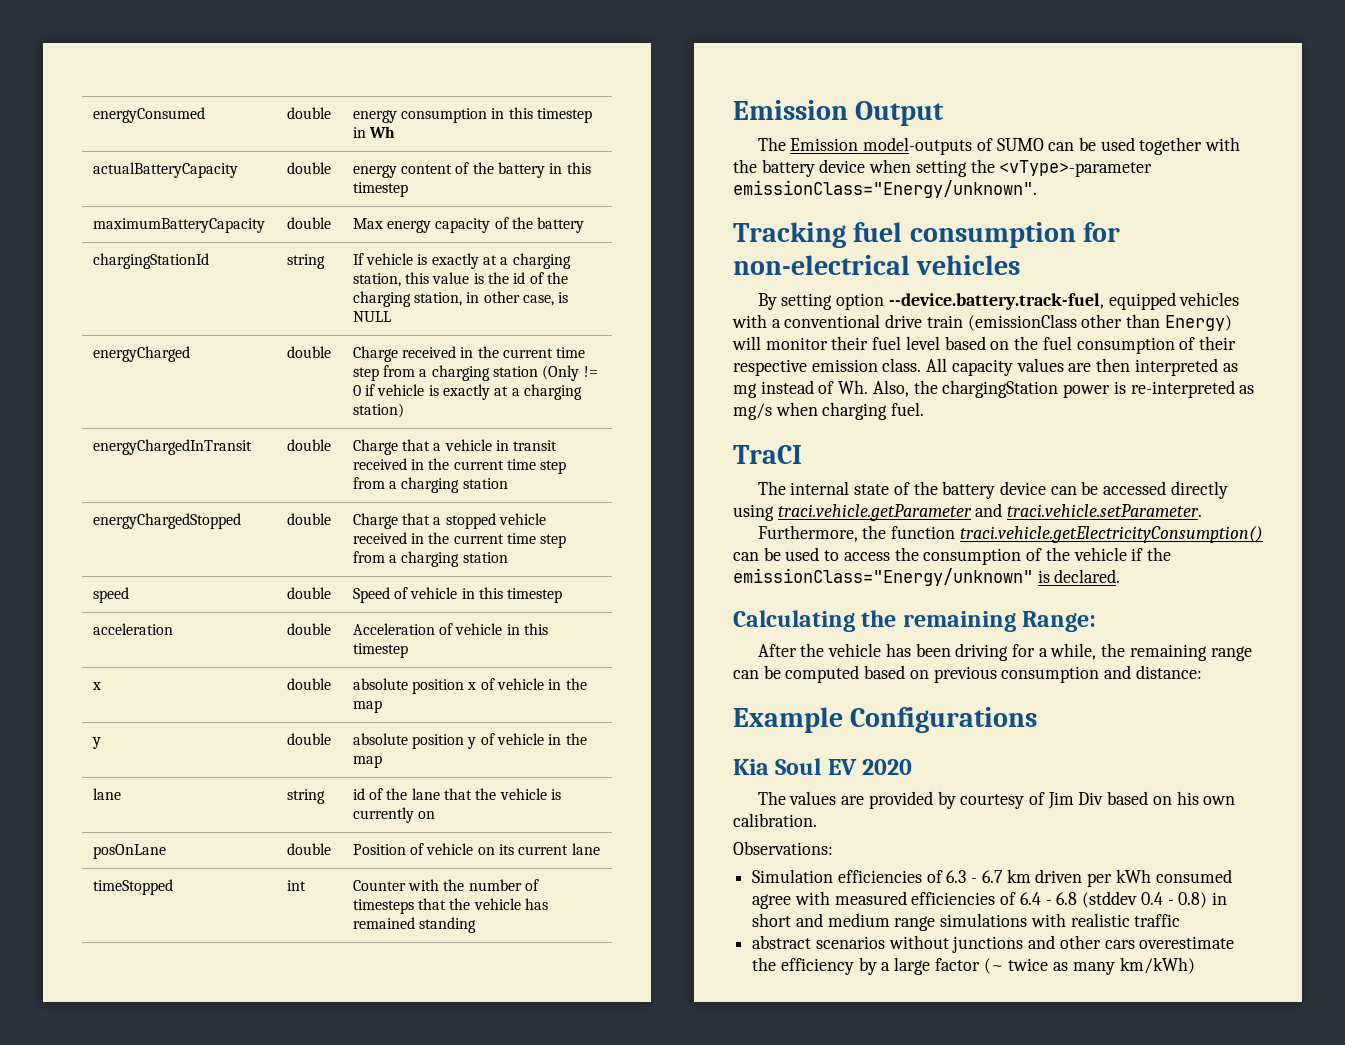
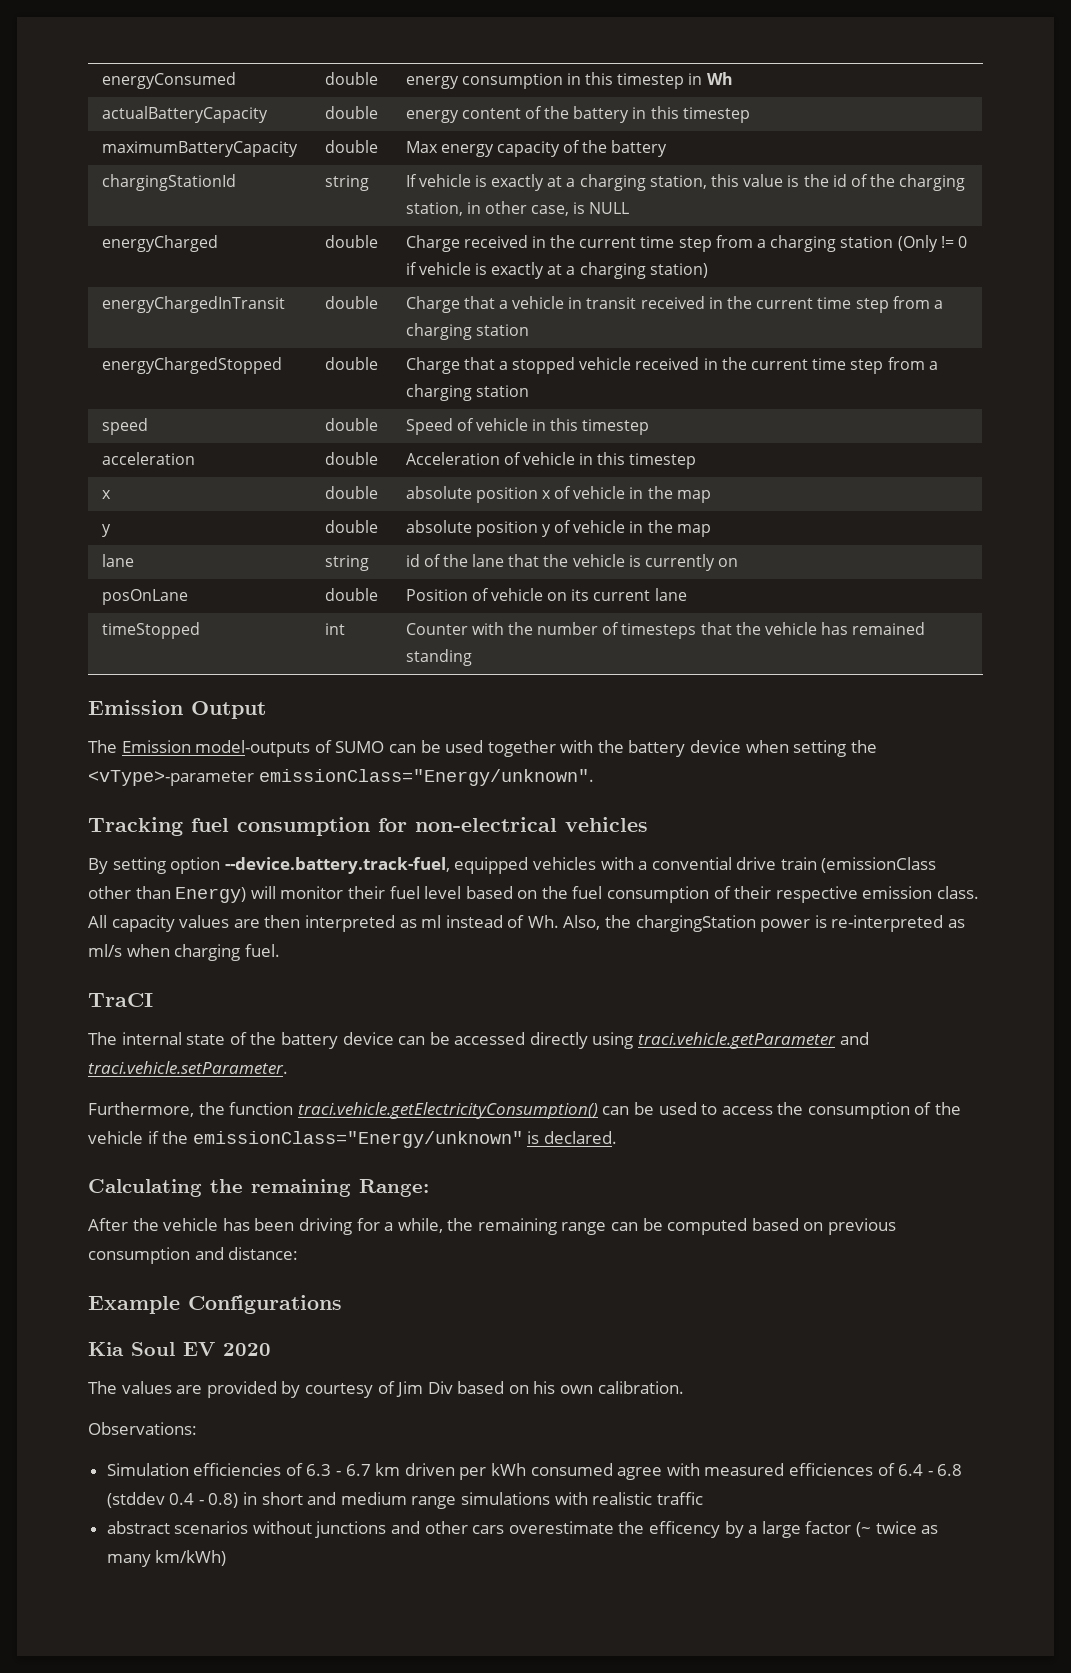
- By setting option --device.battery.track-fuel, equipped vehicles with a conventional drive train (emissionClass other than Energy) will monitor their fuel level based on the fuel consumption of their respective emission class.
+ By setting option --device.battery.track-fuel, equipped vehicles with a convential drive train (emissionClass other than Energy) will monitor their fuel level based on the fuel consumption of their respective emission class.
- All capacity values are then interpreted as mg instead of Wh. Also, the chargingStation power is re-interpreted as mg/s when charging fuel.
+ All capacity values are then interpreted as ml instead of Wh. Also, the chargingStation power is re-interpreted as ml/s when charging fuel.
- Simulation efficiencies of 6.3 - 6.7 km driven per kWh consumed agree with measured efficiencies of 6.4 - 6.8 (stddev 0.4 - 0.8) in short and medium range simulations with realistic traffic
+ Simulation efficiencies of 6.3 - 6.7 km driven per kWh consumed agree with measured efficiences of 6.4 - 6.8 (stddev 0.4 - 0.8) in short and medium range simulations with realistic traffic
- abstract scenarios without junctions and other cars overestimate the efficiency by a large factor (~ twice as many km/kWh)
+ abstract scenarios without junctions and other cars overestimate the efficency by a large factor (~ twice as many km/kWh)

